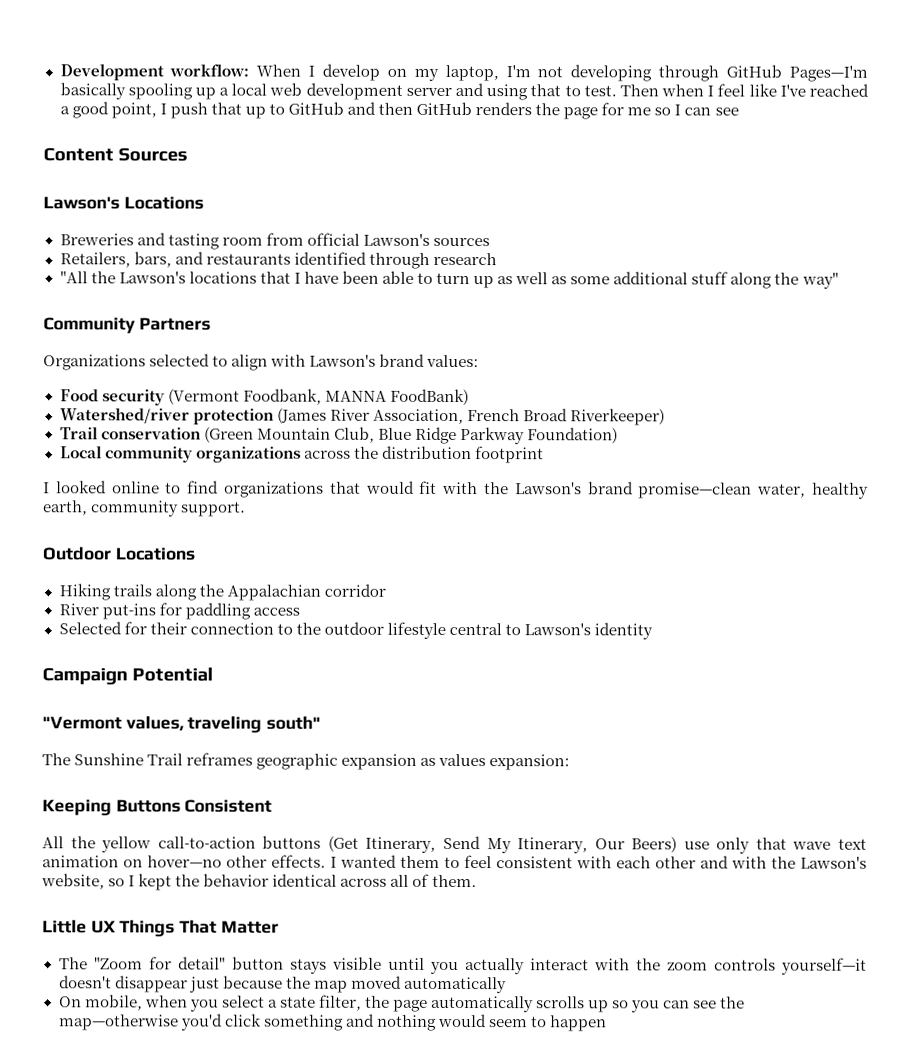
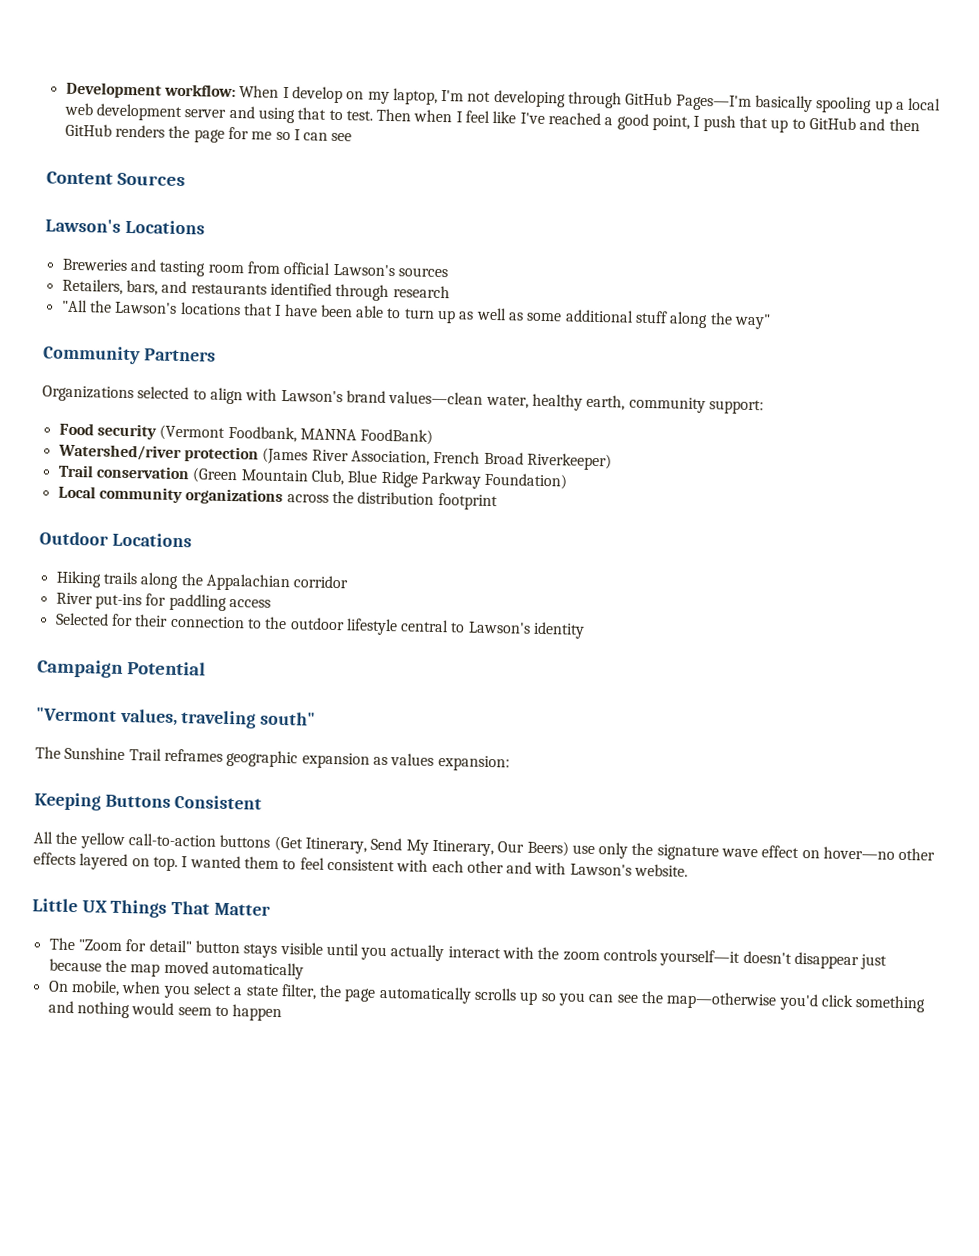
- Organizations selected to align with Lawson's brand values:
+ Organizations selected to align with Lawson's brand values—clean water, healthy earth, community support:
- I looked online to find organizations that would fit with the Lawson's brand promise—clean water, healthy earth, community support.
- All the yellow call-to-action buttons (Get Itinerary, Send My Itinerary, Our Beers) use only that wave text animation on hover—no other effects.
+ All the yellow call-to-action buttons (Get Itinerary, Send My Itinerary, Our Beers) use only the signature wave effect on hover—no other effects layered on top.
- I wanted them to feel consistent with each other and with the Lawson's website, so I kept the behavior identical across all of them.
+ I wanted them to feel consistent with each other and with Lawson's website.

